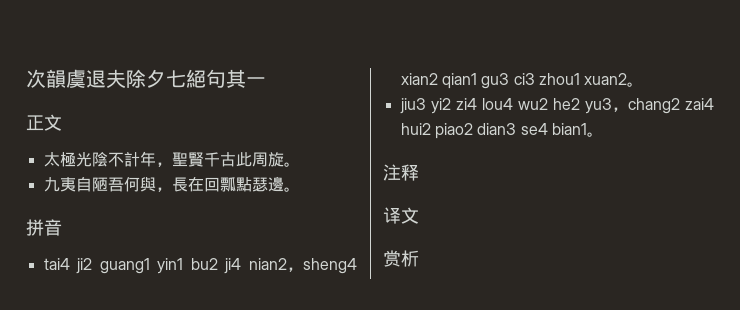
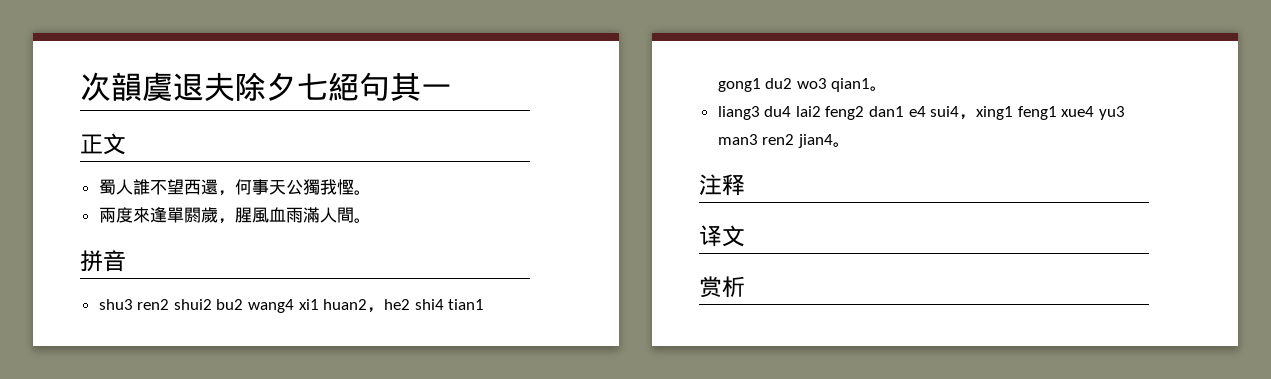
- 太極光陰不計年，聖賢千古此周旋。
- 九夷自陋吾何與，長在回瓢點瑟邊。
+ 蜀人誰不望西還，何事天公獨我慳。
+ 兩度來逢單閼歲，腥風血雨滿人間。
  拼音
- tai4 ji2 guang1 yin1 bu2 ji4 nian2，sheng4 xian2 qian1 gu3 ci3 zhou1 xuan2。
- jiu3 yi2 zi4 lou4 wu2 he2 yu3，chang2 zai4 hui2 piao2 dian3 se4 bian1。
+ shu3 ren2 shui2 bu2 wang4 xi1 huan2，he2 shi4 tian1 gong1 du2 wo3 qian1。
+ liang3 du4 lai2 feng2 dan1 e4 sui4，xing1 feng1 xue4 yu3 man3 ren2 jian4。

